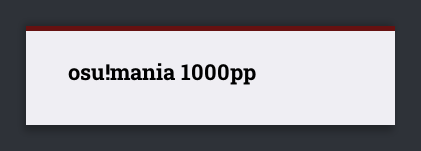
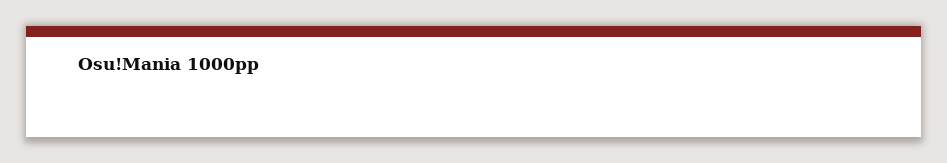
- osu!mania 1000pp
+ Osu!Mania 1000pp

